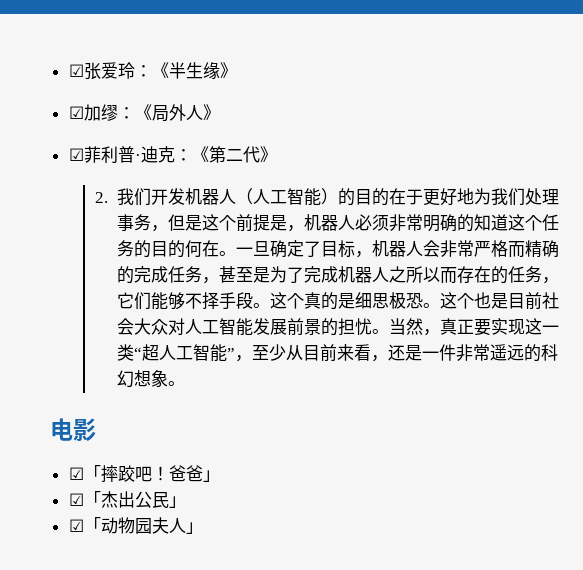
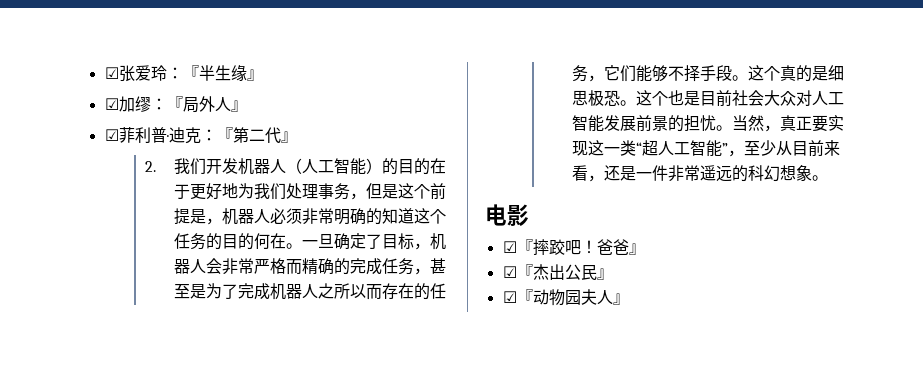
- ☑张爱玲：《半生缘》
+ ☑张爱玲：『半生缘』
- ☑加缪：《局外人》
+ ☑加缪：『局外人』
- ☑菲利普·迪克：《第二代》
+ ☑菲利普·迪克：『第二代』
- ☑「摔跤吧！
+ ☑『摔跤吧！
- 爸爸」
- ☑「杰出公民」
- ☑「动物园夫人」
+ 爸爸』
+ ☑『杰出公民』
+ ☑『动物园夫人』

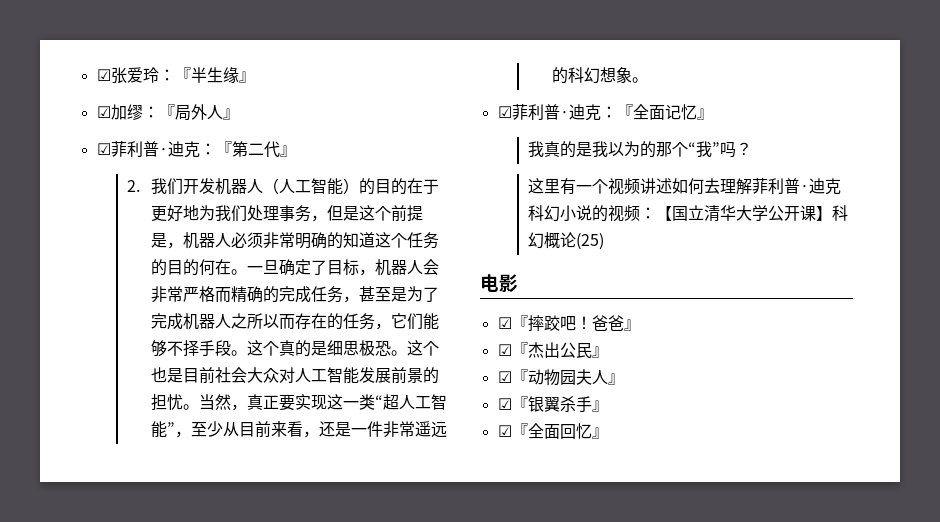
+ ☑菲利普·迪克：『全面记忆』
+ 我真的是我以为的那个“我”吗？
+ 这里有一个视频讲述如何去理解菲利普·迪克科幻小说的视频：【国立清华大学公开课】科幻概论(25)
+ ☑『银翼杀手』
+ ☑『全面回忆』

